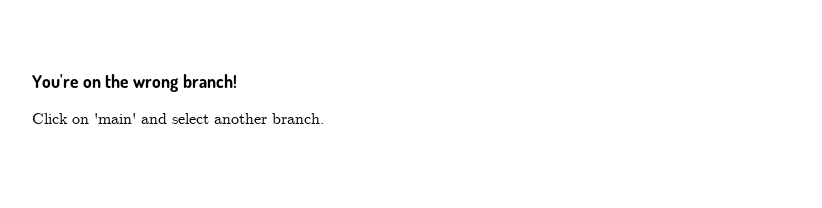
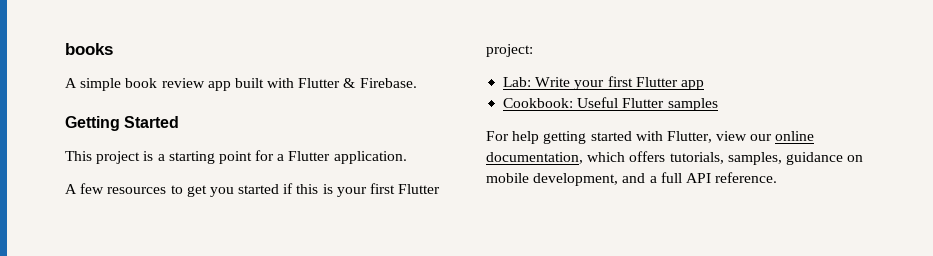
- You're on the wrong branch!
- Click on 'main' and select another branch.
+ books
+ A simple book review app built with Flutter & Firebase.
+ Getting Started
+ This project is a starting point for a Flutter application.
+ A few resources to get you started if this is your first Flutter project:
+ Lab: Write your first Flutter app
+ Cookbook: Useful Flutter samples
+ For help getting started with Flutter, view our online documentation, which offers tutorials, samples, guidance on mobile development, and a full API reference.

